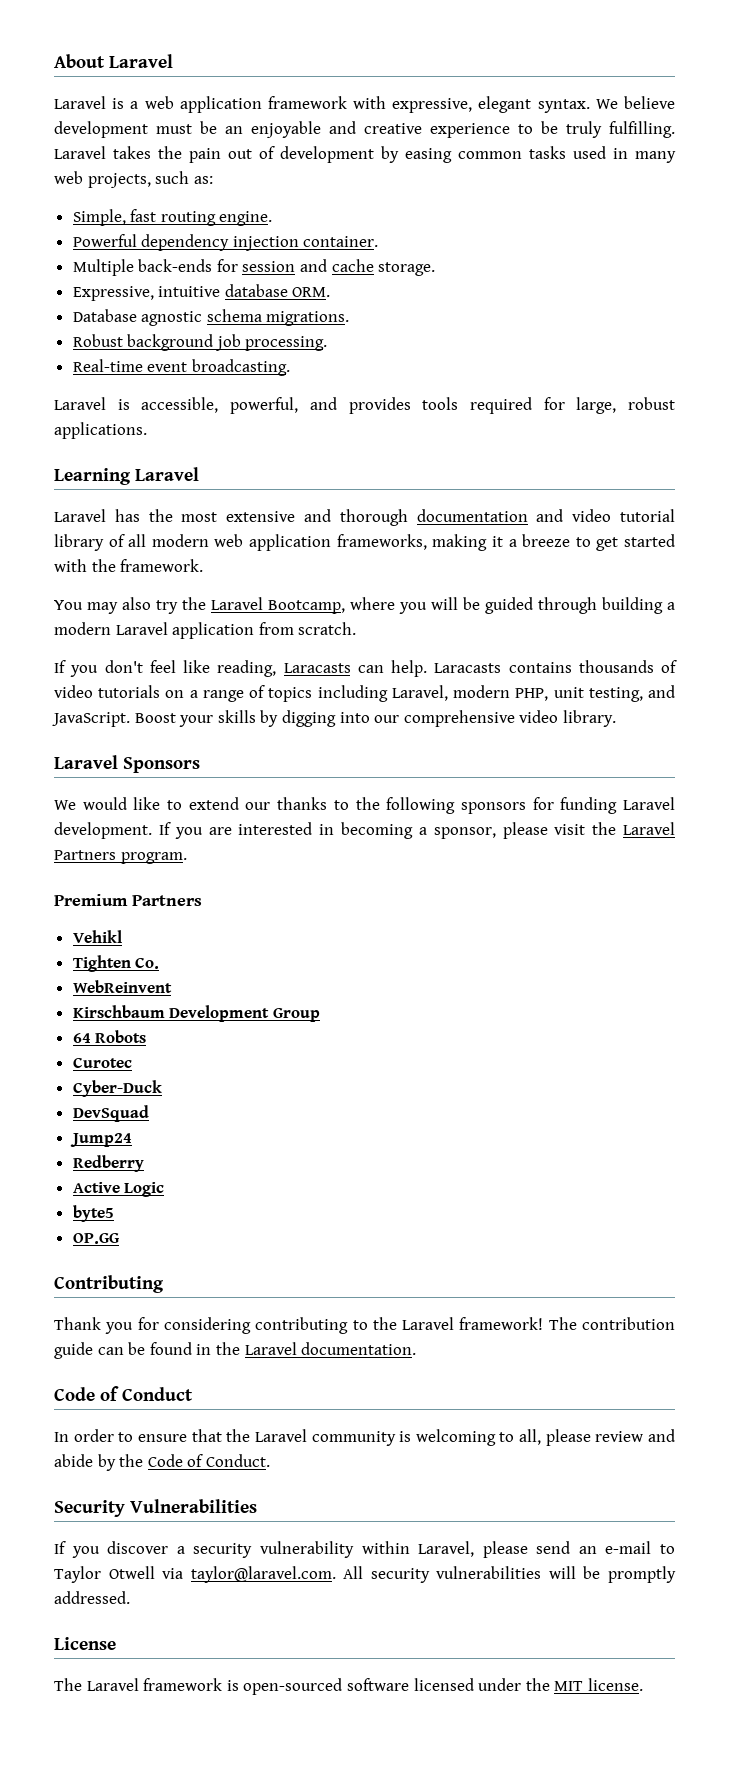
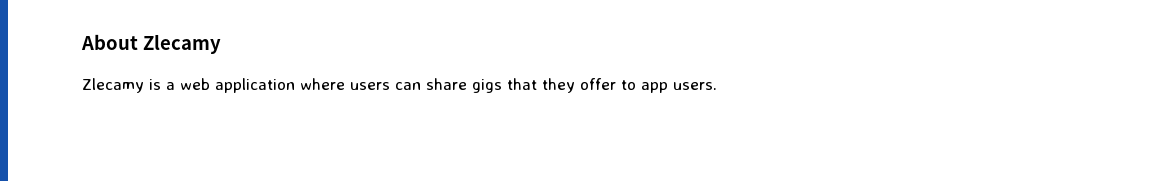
- About Laravel
- Laravel is a web application framework with expressive, elegant syntax. We believe development must be an enjoyable and creative experience to be truly fulfilling. Laravel takes the pain out of development by easing common tasks used in many web projects, such as:
- Simple, fast routing engine.
- Powerful dependency injection container.
- Multiple back-ends for session and cache storage.
- Expressive, intuitive database ORM.
- Database agnostic schema migrations.
- Robust background job processing.
- Real-time event broadcasting.
- Laravel is accessible, powerful, and provides tools required for large, robust applications.
- Learning Laravel
- Laravel has the most extensive and thorough documentation and video tutorial library of all modern web application frameworks, making it a breeze to get started with the framework.
- You may also try the Laravel Bootcamp, where you will be guided through building a modern Laravel application from scratch.
- If you don't feel like reading, Laracasts can help. Laracasts contains thousands of video tutorials on a range of topics including Laravel, modern PHP, unit testing, and JavaScript. Boost your skills by digging into our comprehensive video library.
- Laravel Sponsors
- We would like to extend our thanks to the following sponsors for funding Laravel development. If you are interested in becoming a sponsor, please visit the Laravel Partners program.
- Premium Partners
- Vehikl
- Tighten Co.
- WebReinvent
- Kirschbaum Development Group
- 64 Robots
- Curotec
- Cyber-Duck
- DevSquad
- Jump24
- Redberry
- Active Logic
- byte5
- OP.GG
- Contributing
- Thank you for considering contributing to the Laravel framework! The contribution guide can be found in the Laravel documentation.
- Code of Conduct
- In order to ensure that the Laravel community is welcoming to all, please review and abide by the Code of Conduct.
- Security Vulnerabilities
- If you discover a security vulnerability within Laravel, please send an e-mail to Taylor Otwell via taylor@laravel.com. All security vulnerabilities will be promptly addressed.
- License
- The Laravel framework is open-sourced software licensed under the MIT license.
+ About Zlecamy
+ Zlecamy is a web application where users can share gigs that they offer to app users.

